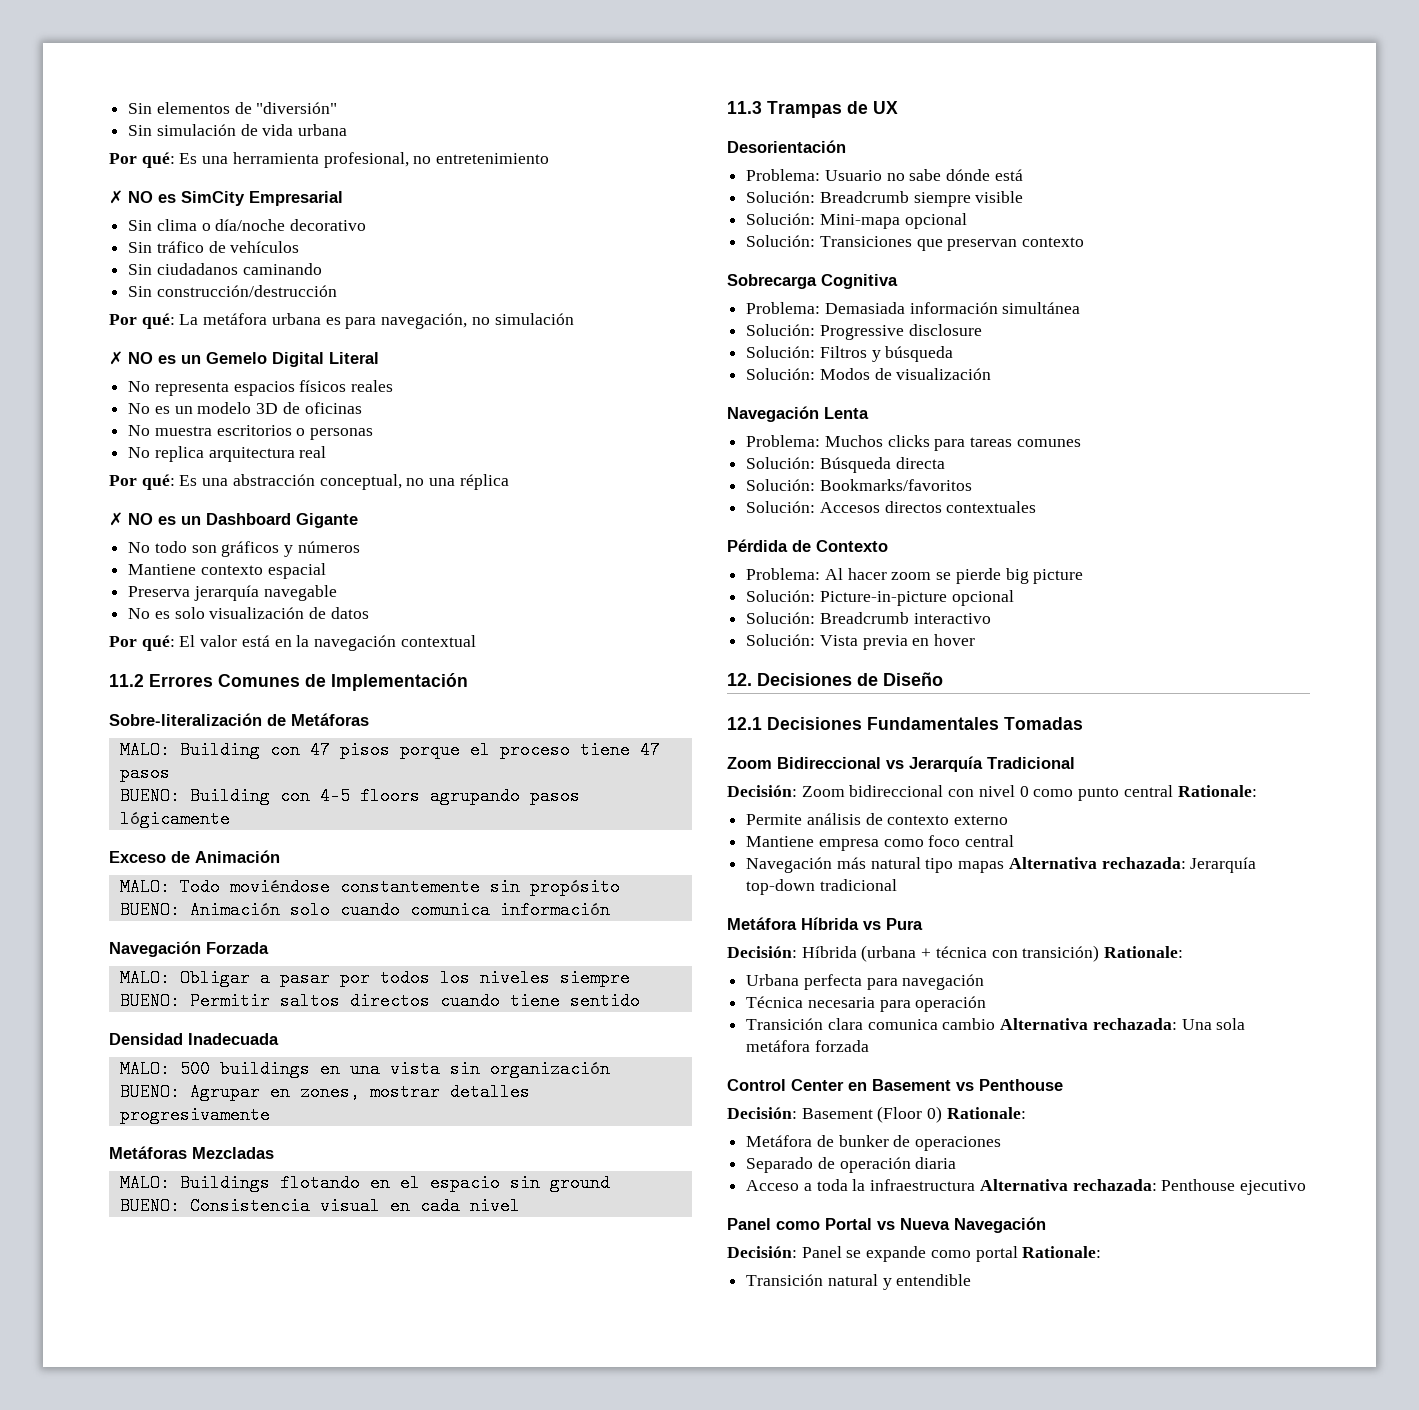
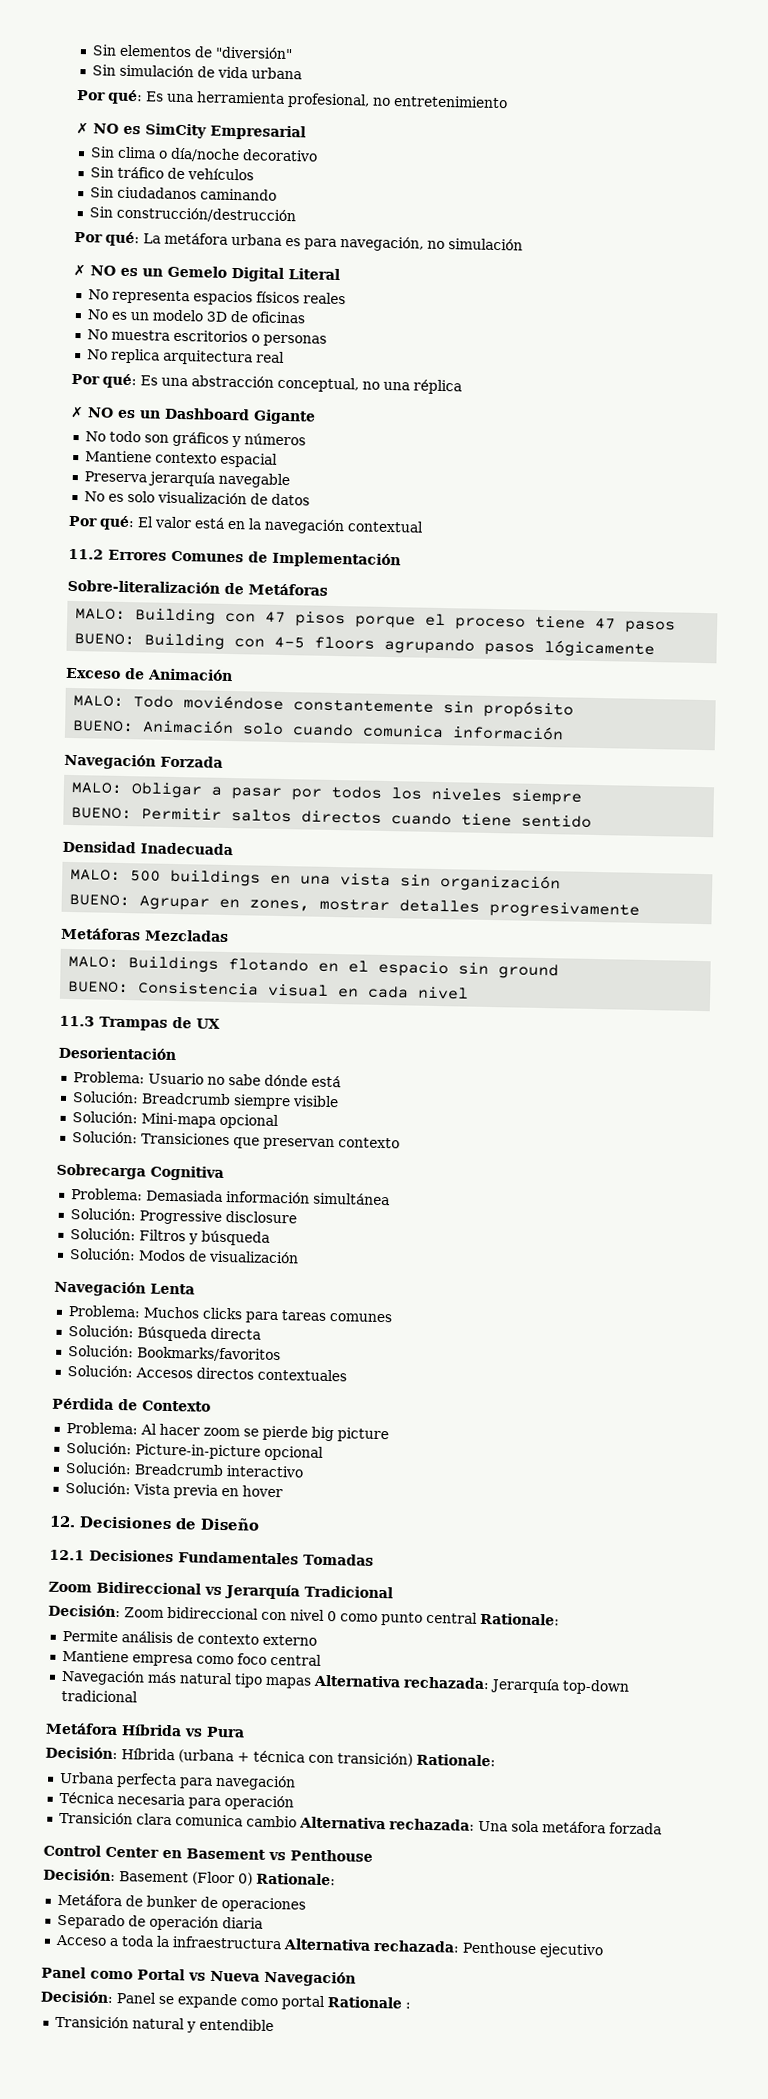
- Decisión: Panel se expande como portal Rationale:
+ Decisión: Panel se expande como portal Rationale :

